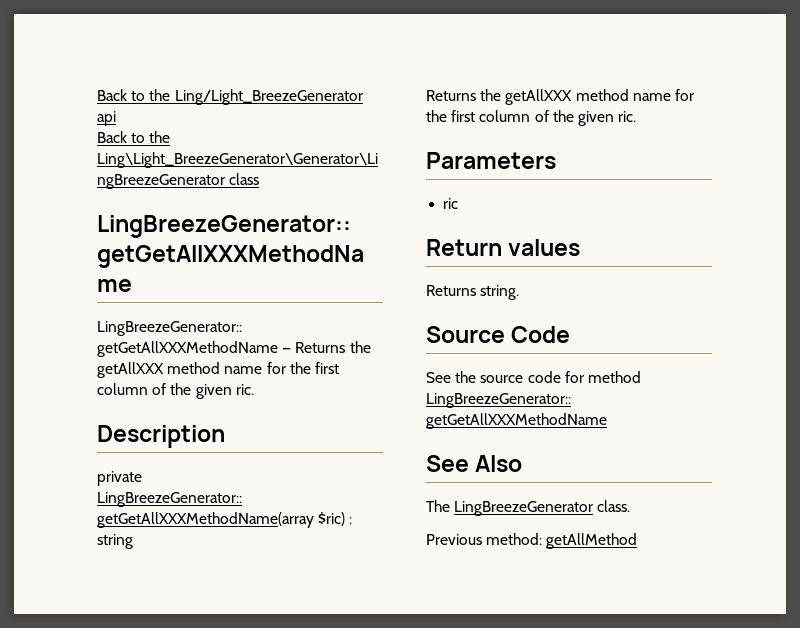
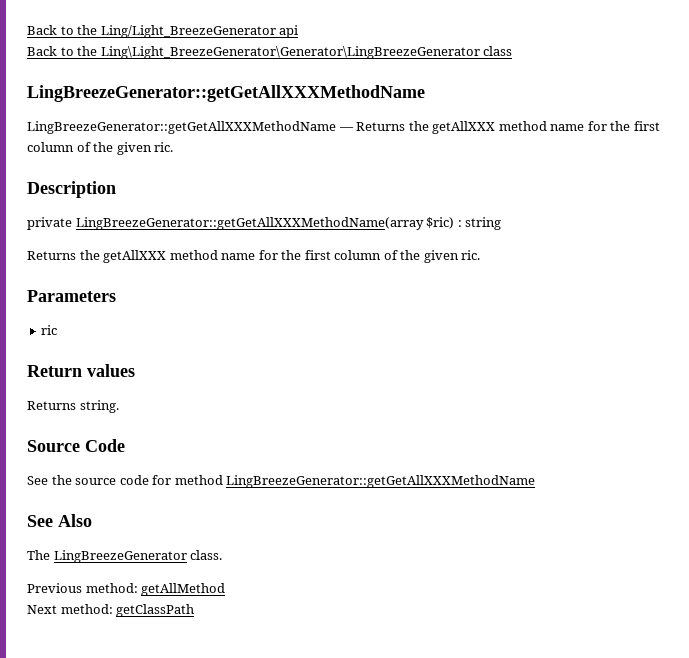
+ Next method: getClassPath

